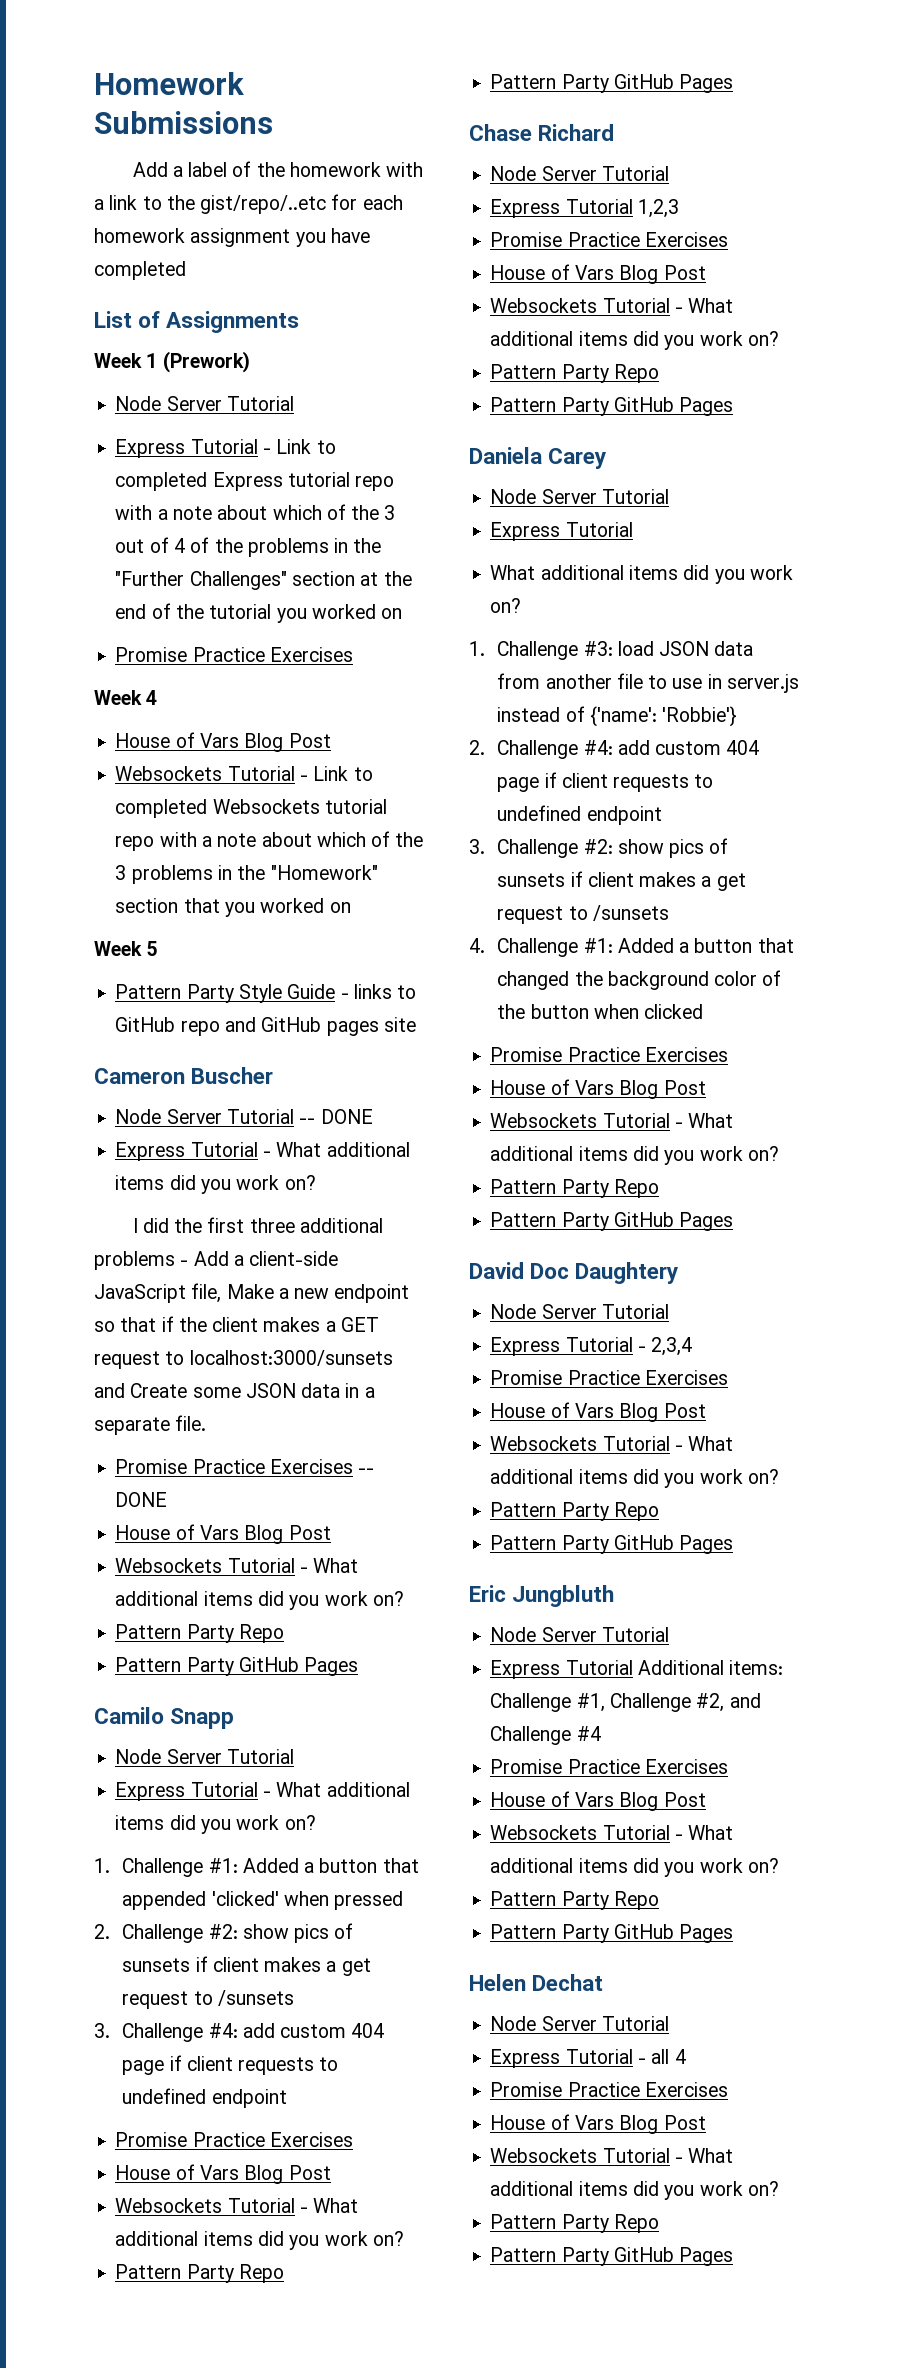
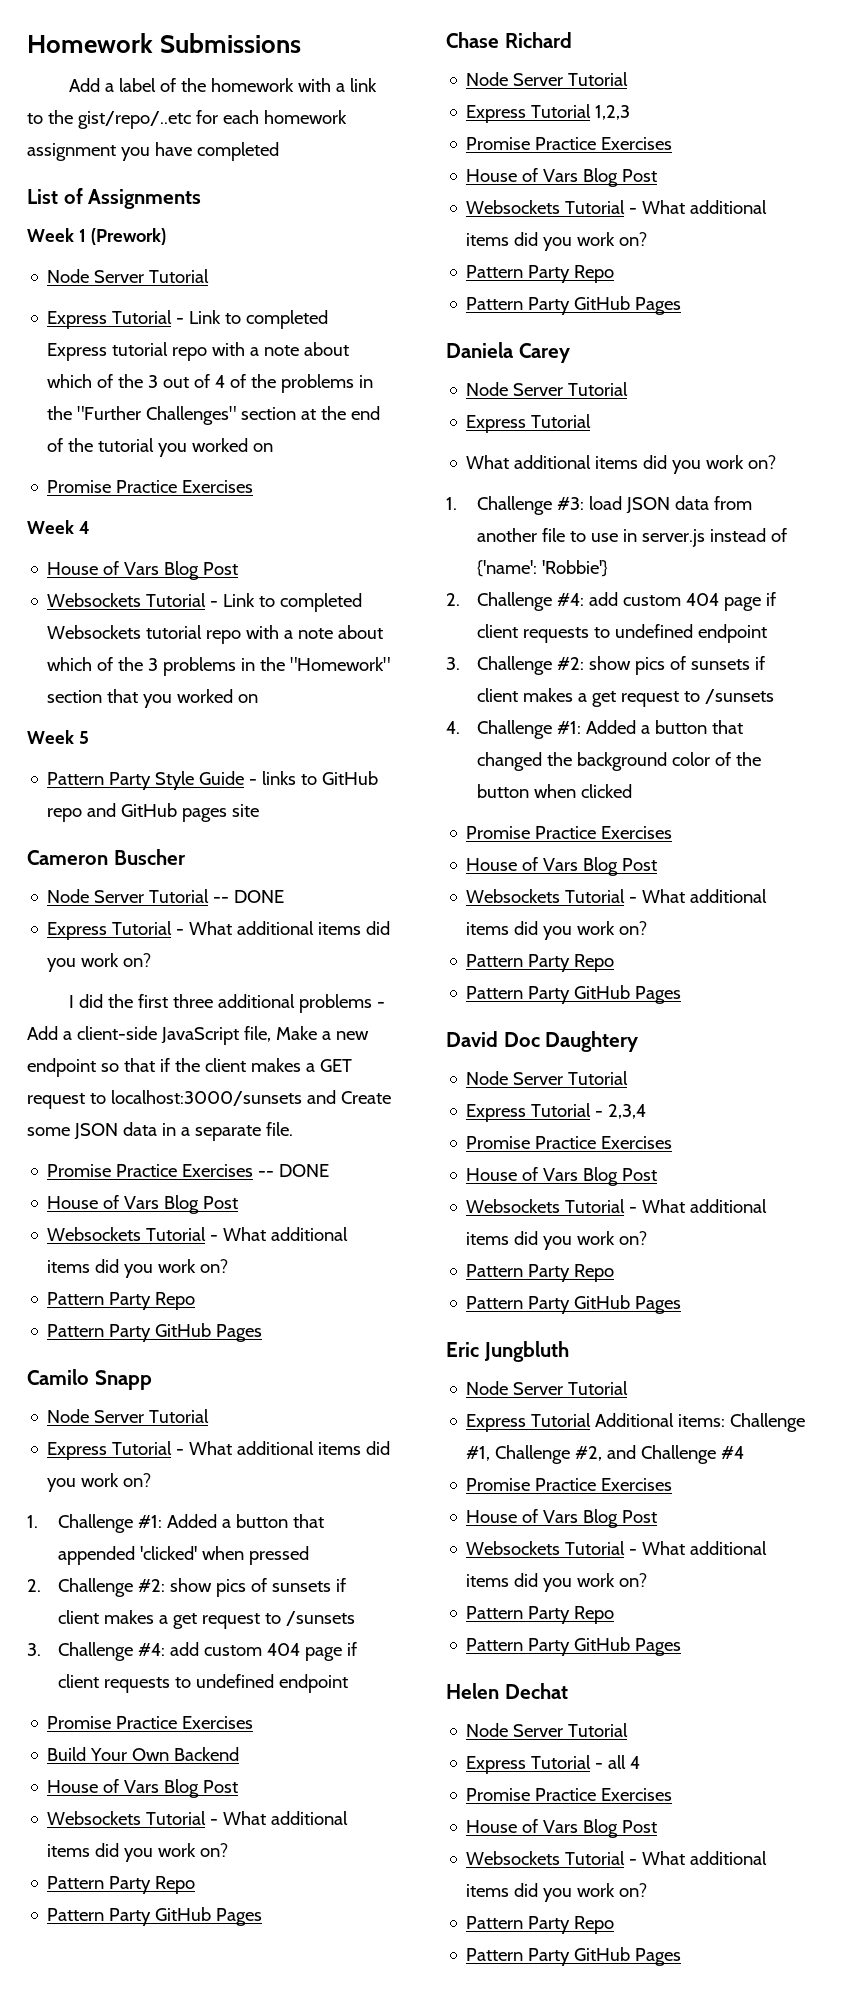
+ Build Your Own Backend

